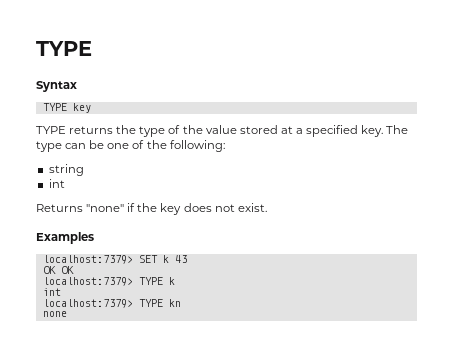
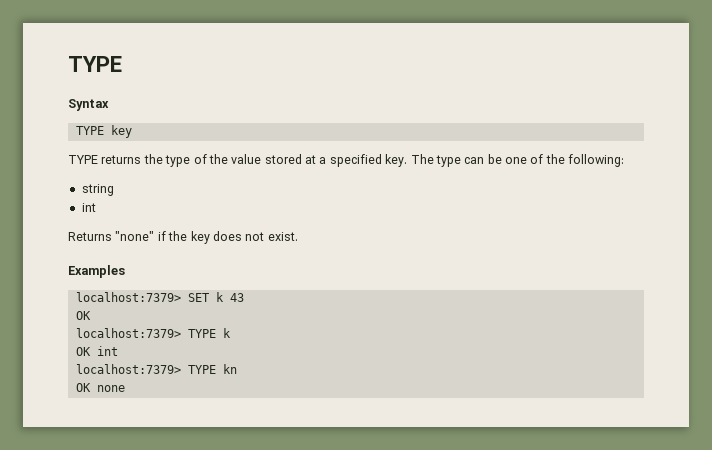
  localhost:7379> SET k 43
- OK OK
+ OK
  localhost:7379> TYPE k
- int
+ OK int
- none
+ OK none

